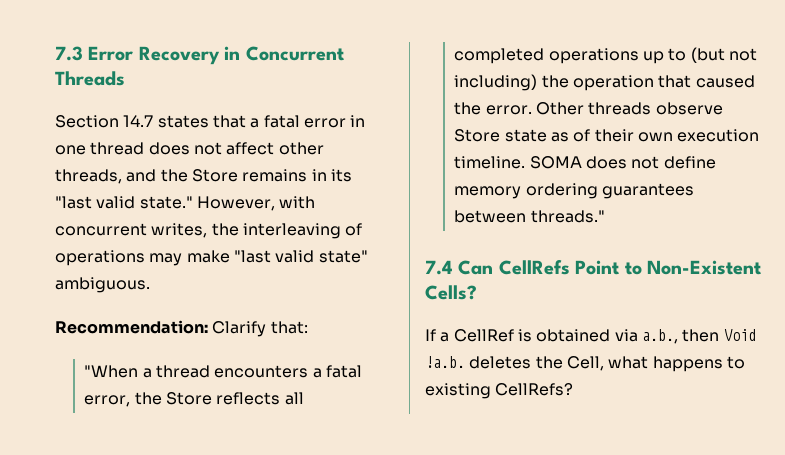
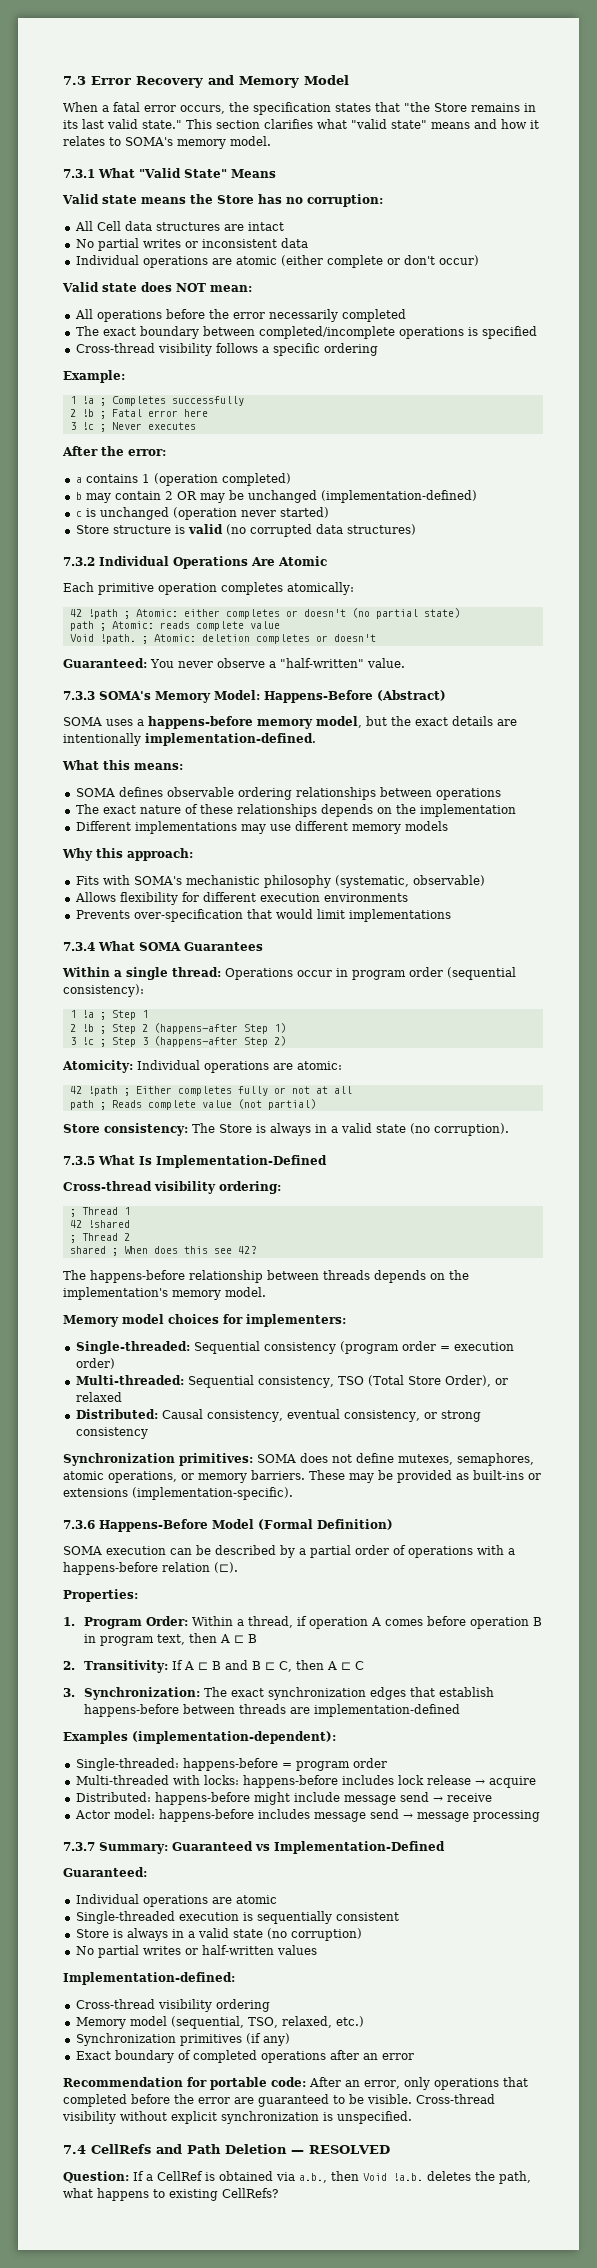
- 7.3 Error Recovery in Concurrent Threads
- Section 14.7 states that a fatal error in one thread does not affect other threads, and the Store remains in its "last valid state."
+ 7.3 Error Recovery and Memory Model
+ When a fatal error occurs, the specification states that "the Store remains in its last valid state."
- However, with concurrent writes, the interleaving of operations may make "last valid state" ambiguous.
- Recommendation: Clarify that:
- "When a thread encounters a fatal error, the Store reflects all completed operations up to (but not including) the operation that caused the error. Other threads observe Store state as of their own execution timeline. SOMA does not define memory ordering guarantees between threads."
- 7.4 Can CellRefs Point to Non-Existent Cells?
- If a CellRef is obtained via a.b., then Void !a.b. deletes the Cell, what happens to existing CellRefs?
+ This section clarifies what "valid state" means and how it relates to SOMA's memory model.
+ 7.3.1 What "Valid State" Means
+ Valid state means the Store has no corruption:
+ All Cell data structures are intact
+ No partial writes or inconsistent data
+ Individual operations are atomic (either complete or don't occur)
+ Valid state does NOT mean:
+ All operations before the error necessarily completed
+ The exact boundary between completed/incomplete operations is specified
+ Cross-thread visibility follows a specific ordering
+ Example:
+ 1 !a ; Completes successfully
+ 2 !b ; Fatal error here
+ 3 !c ; Never executes
+ After the error:
+ a contains 1 (operation completed)
+ b may contain 2 OR may be unchanged (implementation-defined)
+ c is unchanged (operation never started)
+ Store structure is valid (no corrupted data structures)
+ 7.3.2 Individual Operations Are Atomic
+ Each primitive operation completes atomically:
+ 42 !path ; Atomic: either completes or doesn't (no partial state)
+ path ; Atomic: reads complete value
+ Void !path. ; Atomic: deletion completes or doesn't
+ Guaranteed: You never observe a "half-written" value.
+ 7.3.3 SOMA's Memory Model: Happens-Before (Abstract)
+ SOMA uses a happens-before memory model, but the exact details are intentionally implementation-defined.
+ What this means:
+ SOMA defines observable ordering relationships between operations
+ The exact nature of these relationships depends on the implementation
+ Different implementations may use different memory models
+ Why this approach:
+ Fits with SOMA's mechanistic philosophy (systematic, observable)
+ Allows flexibility for different execution environments
+ Prevents over-specification that would limit implementations
+ 7.3.4 What SOMA Guarantees
+ Within a single thread: Operations occur in program order (sequential consistency):
+ 1 !a ; Step 1
+ 2 !b ; Step 2 (happens-after Step 1)
+ 3 !c ; Step 3 (happens-after Step 2)
+ Atomicity: Individual operations are atomic:
+ 42 !path ; Either completes fully or not at all
+ path ; Reads complete value (not partial)
+ Store consistency: The Store is always in a valid state (no corruption).
+ 7.3.5 What Is Implementation-Defined
+ Cross-thread visibility ordering:
+ ; Thread 1
+ 42 !shared
+ ; Thread 2
+ shared ; When does this see 42?
+ The happens-before relationship between threads depends on the implementation's memory model.
+ Memory model choices for implementers:
+ Single-threaded: Sequential consistency (program order = execution order)
+ Multi-threaded: Sequential consistency, TSO (Total Store Order), or relaxed
+ Distributed: Causal consistency, eventual consistency, or strong consistency
+ Synchronization primitives: SOMA does not define mutexes, semaphores, atomic operations, or memory barriers. These may be provided as built-ins or extensions (implementation-specific).
+ 7.3.6 Happens-Before Model (Formal Definition)
+ SOMA execution can be described by a partial order of operations with a happens-before relation (⊏).
+ Properties:
+ 1. Program Order: Within a thread, if operation A comes before operation B in program text, then A ⊏ B
+ 2. Transitivity: If A ⊏ B and B ⊏ C, then A ⊏ C
+ 3. Synchronization: The exact synchronization edges that establish happens-before between threads are implementation-defined
+ Examples (implementation-dependent):
+ Single-threaded: happens-before = program order
+ Multi-threaded with locks: happens-before includes lock release → acquire
+ Distributed: happens-before might include message send → receive
+ Actor model: happens-before includes message send → message processing
+ 7.3.7 Summary: Guaranteed vs Implementation-Defined
+ Guaranteed:
+ Individual operations are atomic
+ Single-threaded execution is sequentially consistent
+ Store is always in a valid state (no corruption)
+ No partial writes or half-written values
+ Implementation-defined:
+ Cross-thread visibility ordering
+ Memory model (sequential, TSO, relaxed, etc.)
+ Synchronization primitives (if any)
+ Exact boundary of completed operations after an error
+ Recommendation for portable code: After an error, only operations that completed before the error are guaranteed to be visible. Cross-thread visibility without explicit synchronization is unspecified.
+ 7.4 CellRefs and Path Deletion — RESOLVED
+ Question: If a CellRef is obtained via a.b., then Void !a.b. deletes the path, what happens to existing CellRefs?

